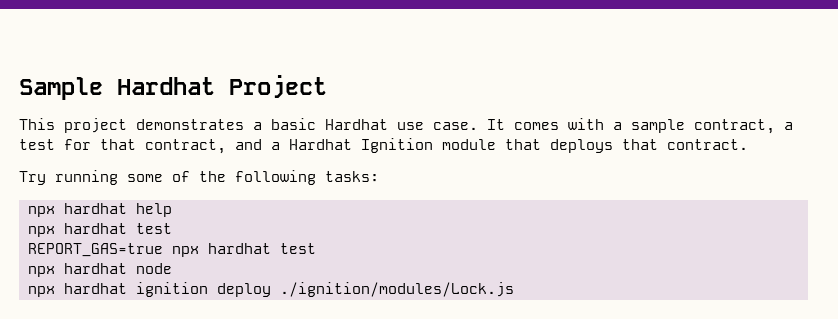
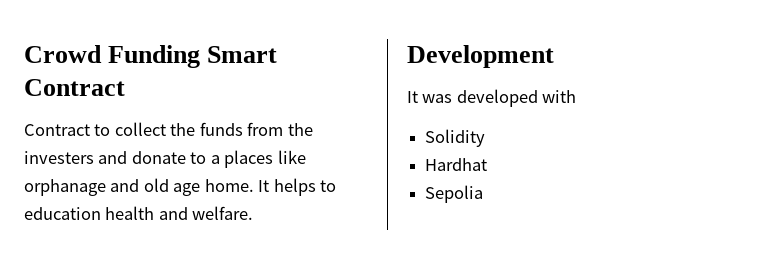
- Sample Hardhat Project
- This project demonstrates a basic Hardhat use case. It comes with a sample contract, a test for that contract, and a Hardhat Ignition module that deploys that contract.
- Try running some of the following tasks:
- npx hardhat help
- npx hardhat test
- REPORT_GAS=true npx hardhat test
- npx hardhat node
- npx hardhat ignition deploy ./ignition/modules/Lock.js
+ Crowd Funding Smart Contract
+ Contract to collect the funds from the investers and donate to a places like orphanage and old age home. It helps to education health and welfare.
+ Development
+ It was developed with
+ Solidity
+ Hardhat
+ Sepolia

